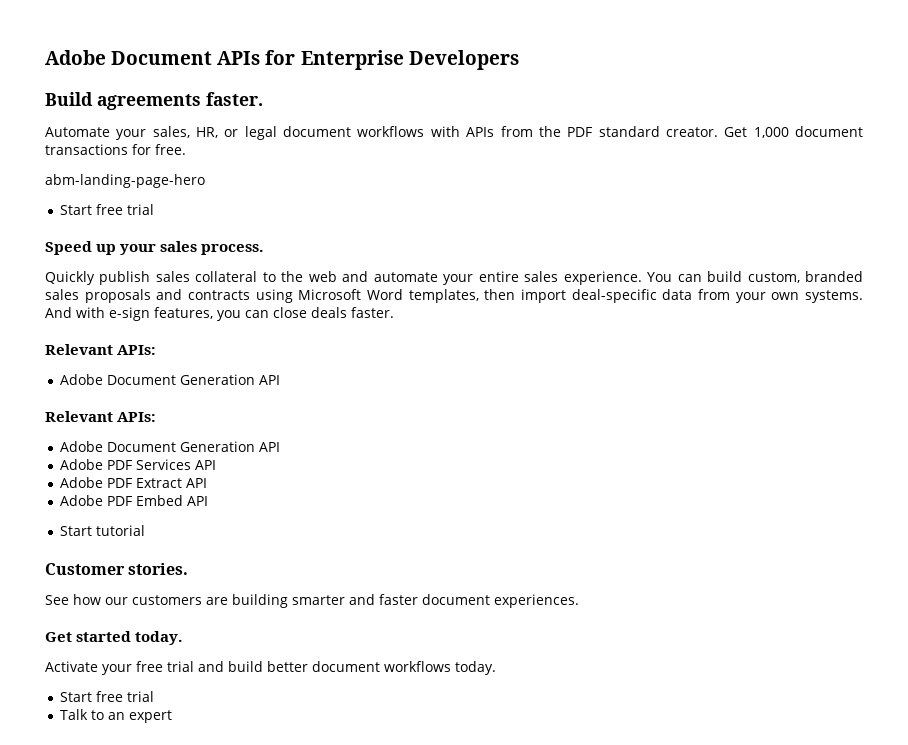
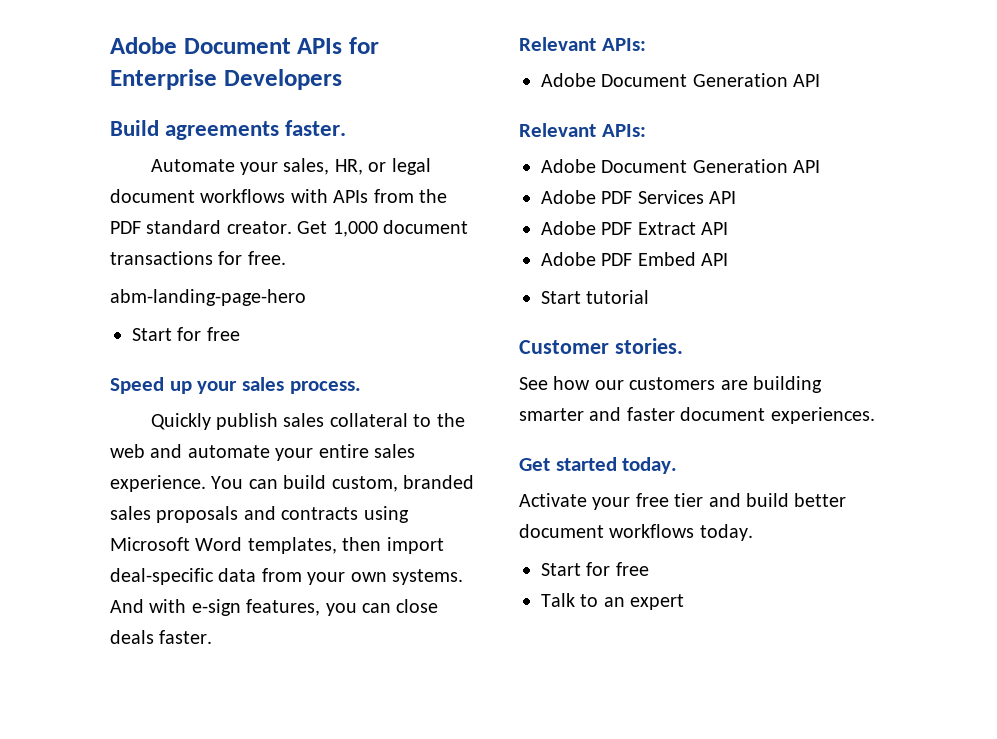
  abm-landing-page-hero
- Start free trial
+ Start for free
- Activate your free trial and build better document workflows today.
- Start free trial
+ Activate your free tier and build better document workflows today.
+ Start for free

